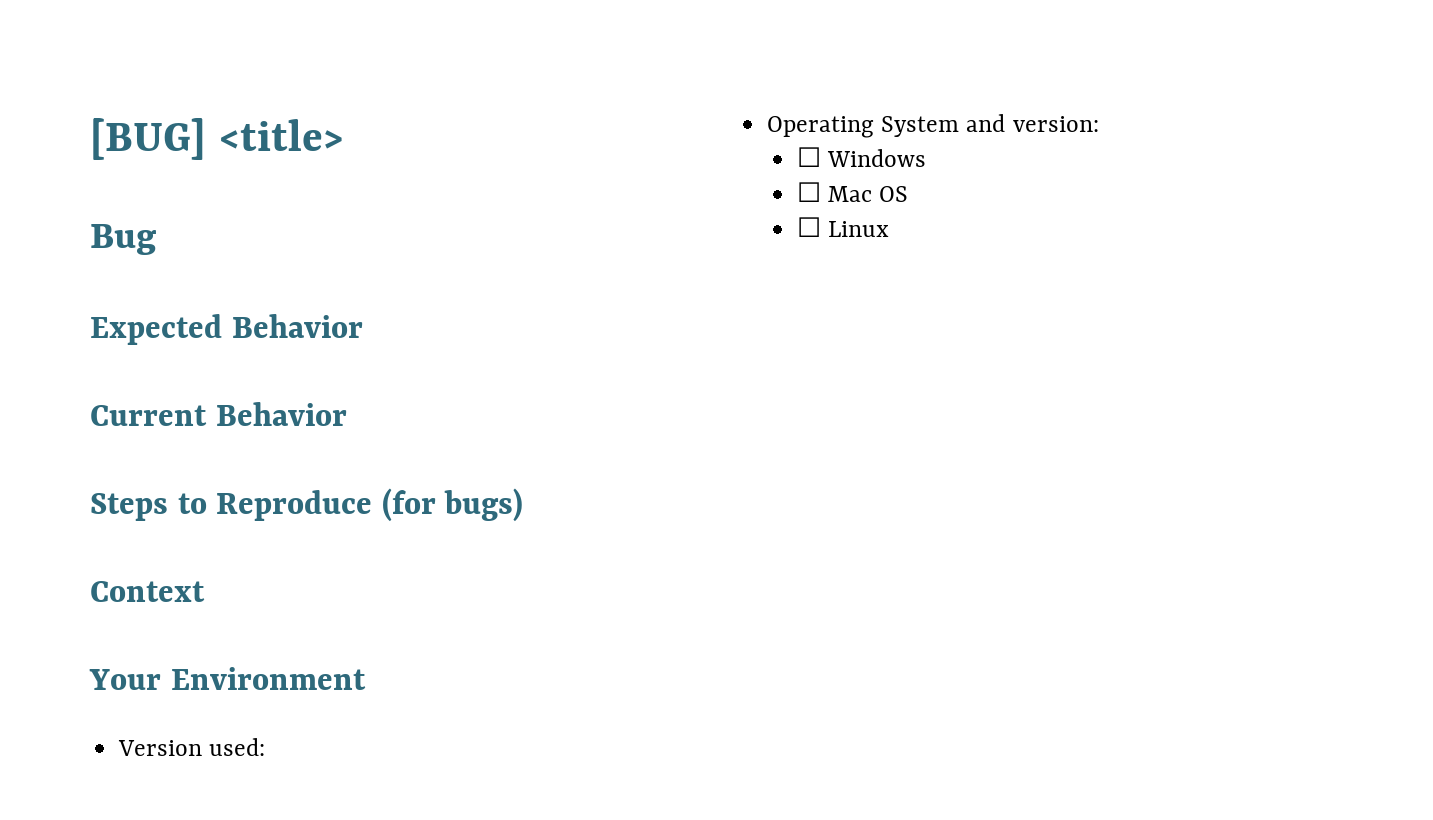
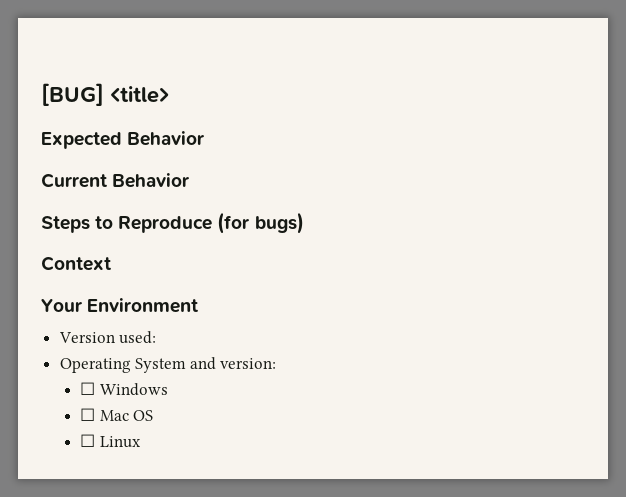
- Bug

